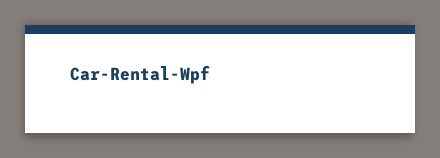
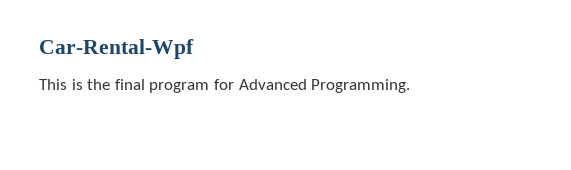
+ This is the final program for Advanced Programming.

